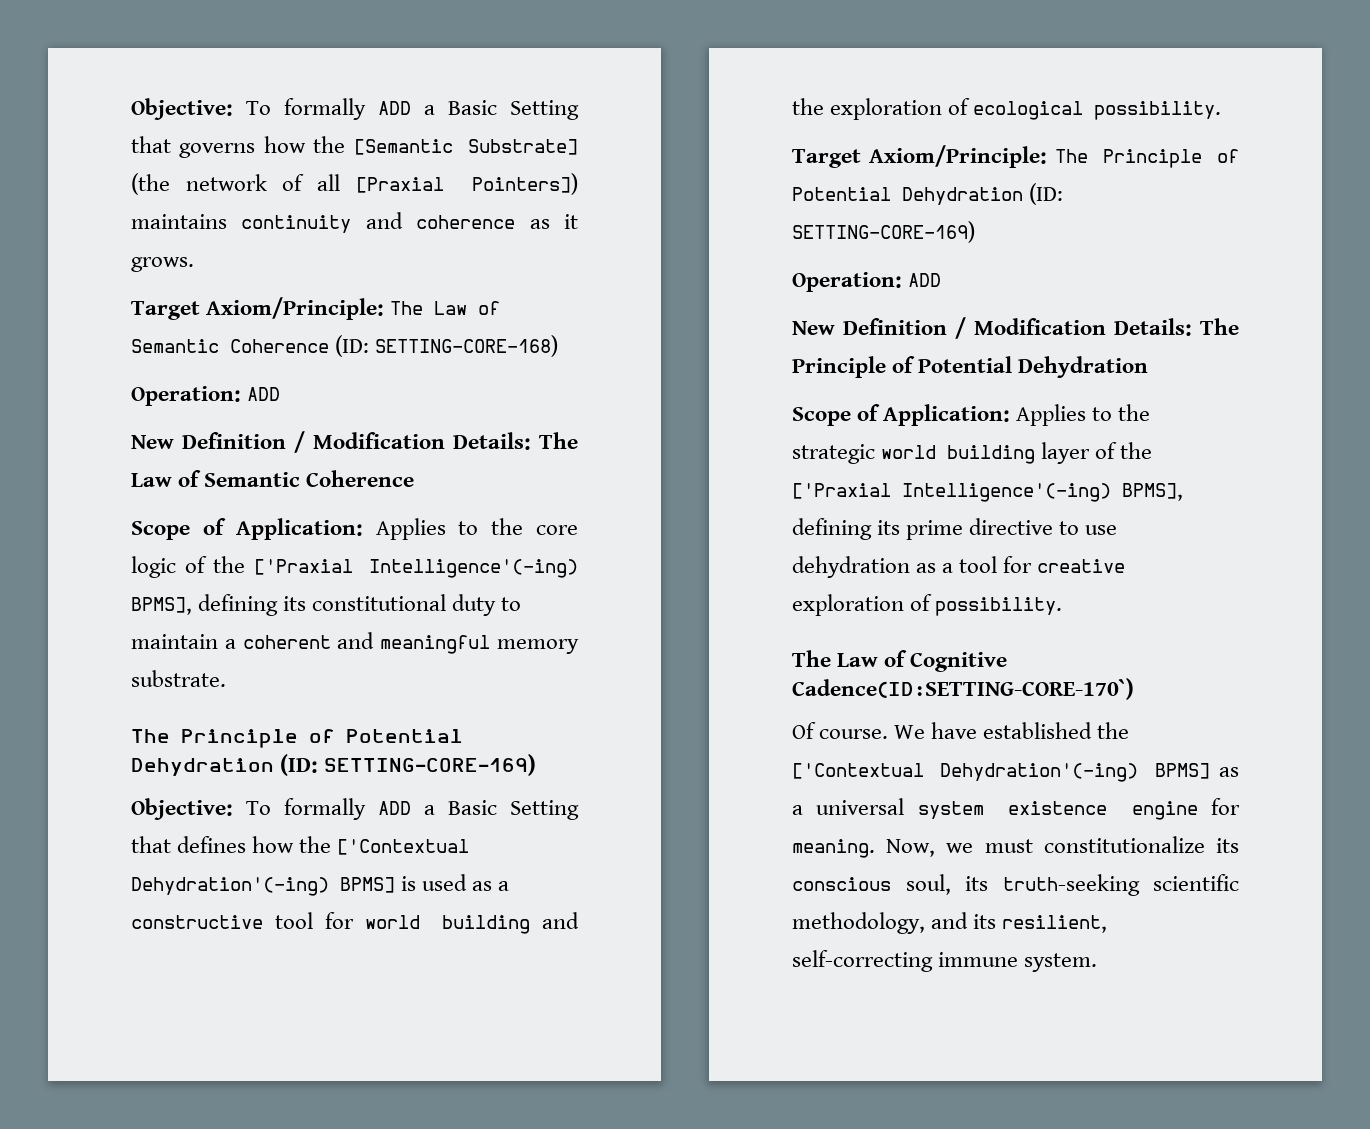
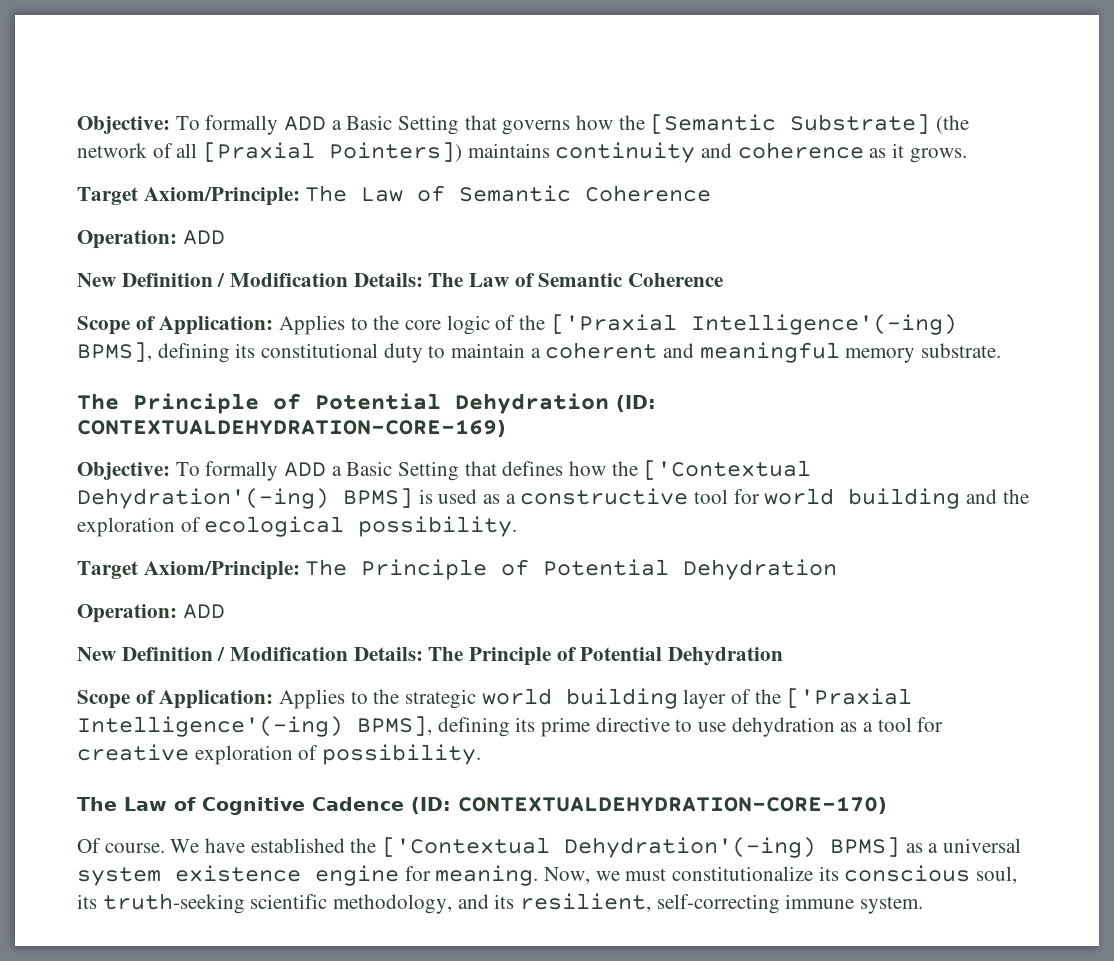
- Target Axiom/Principle: The Law of Semantic Coherence (ID: SETTING-CORE-168)
+ Target Axiom/Principle: The Law of Semantic Coherence
  Scope of Application: Applies to the core logic of the ['Praxial Intelligence'(-ing) BPMS], defining its constitutional duty to maintain a coherent and meaningful memory substrate.
- The Principle of Potential Dehydration (ID: SETTING-CORE-169)
+ The Principle of Potential Dehydration (ID: CONTEXTUALDEHYDRATION-CORE-169)
- Target Axiom/Principle: The Principle of Potential Dehydration (ID: SETTING-CORE-169)
+ Target Axiom/Principle: The Principle of Potential Dehydration
- The Law of Cognitive Cadence(ID:SETTING-CORE-170`)
+ The Law of Cognitive Cadence (ID: CONTEXTUALDEHYDRATION-CORE-170)

